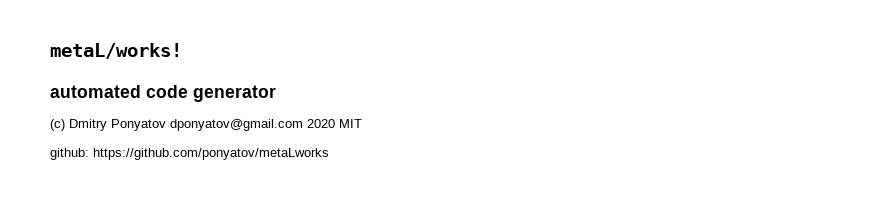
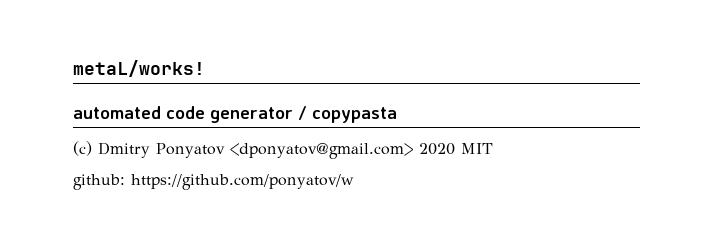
- automated code generator
+ automated code generator / copypasta
- (c) Dmitry Ponyatov dponyatov@gmail.com 2020 MIT
+ (c) Dmitry Ponyatov <dponyatov@gmail.com> 2020 MIT
- github: https://github.com/ponyatov/metaLworks
+ github: https://github.com/ponyatov/w

